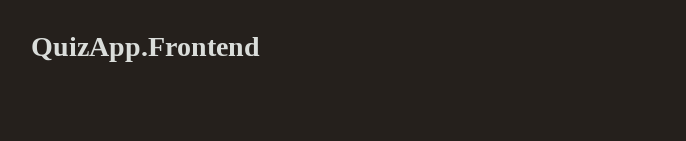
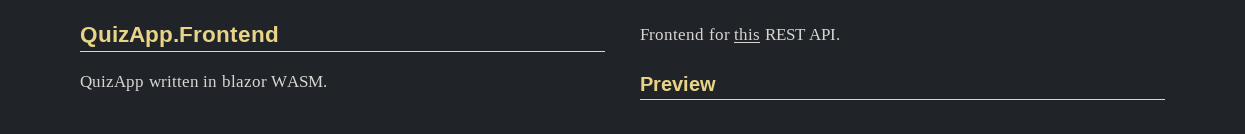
+ QuizApp written in blazor WASM.
+ Frontend for this REST API.
+ Preview

